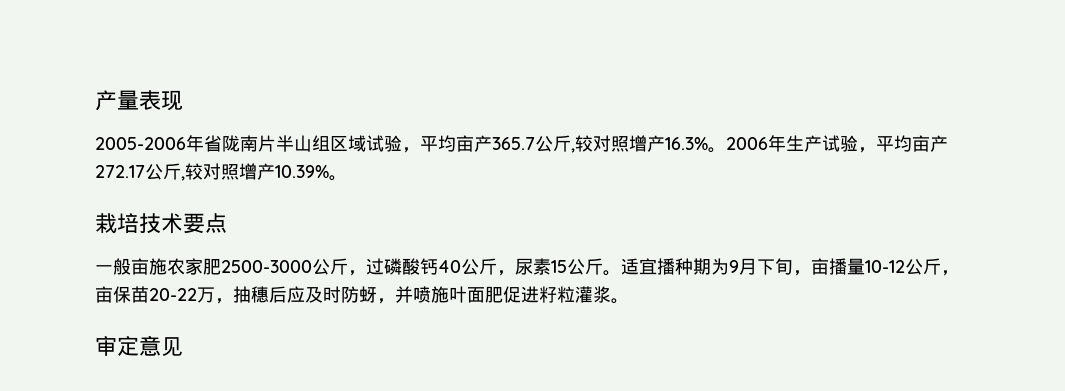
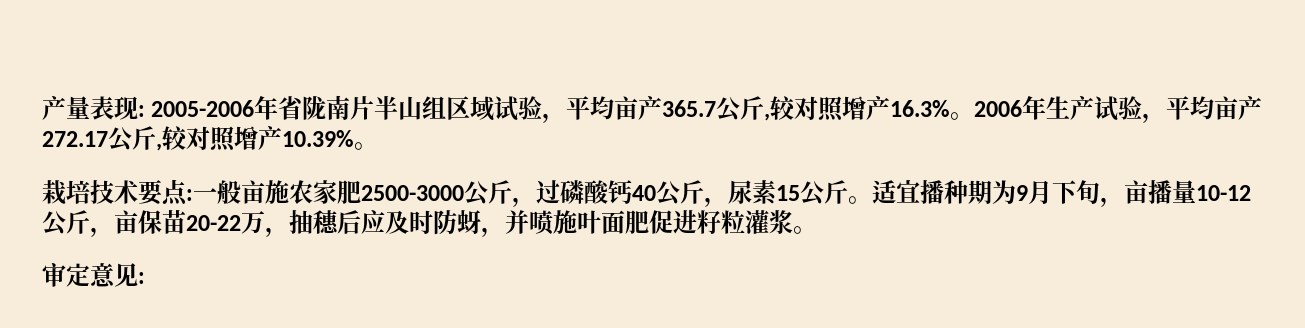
- 产量表现
- 2005-2006年省陇南片半山组区域试验，平均亩产365.7公斤,较对照增产16.3%。
+ 产量表现: 2005-2006年省陇南片半山组区域试验，平均亩产365.7公斤,较对照增产16.3%。
- 栽培技术要点
- 一般亩施农家肥2500-3000公斤，过磷酸钙40公斤，尿素15公斤。
+ 栽培技术要点:一般亩施农家肥2500-3000公斤，过磷酸钙40公斤，尿素15公斤。
- 审定意见
+ 审定意见:

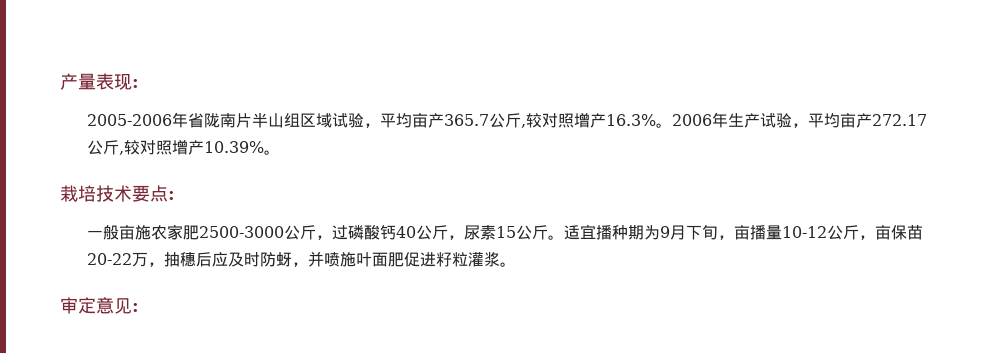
- 产量表现: 2005-2006年省陇南片半山组区域试验，平均亩产365.7公斤,较对照增产16.3%。
+ 产量表现:
+ 2005-2006年省陇南片半山组区域试验，平均亩产365.7公斤,较对照增产16.3%。
- 栽培技术要点:一般亩施农家肥2500-3000公斤，过磷酸钙40公斤，尿素15公斤。
+ 栽培技术要点:
+ 一般亩施农家肥2500-3000公斤，过磷酸钙40公斤，尿素15公斤。

